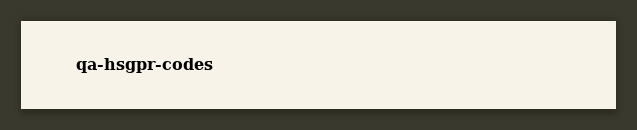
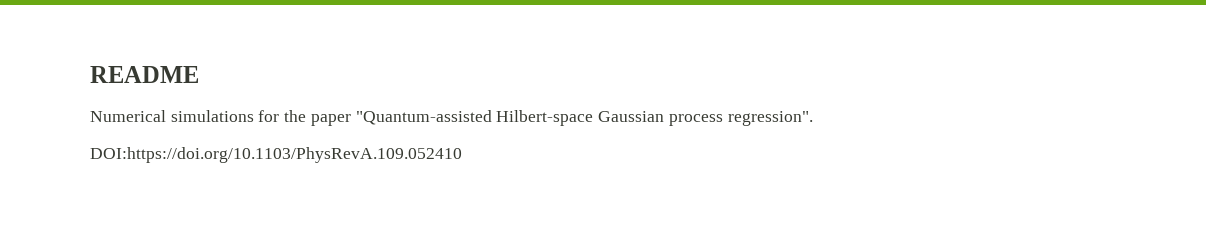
- qa-hsgpr-codes
+ README
+ Numerical simulations for the paper "Quantum-assisted Hilbert-space Gaussian process regression".
+ DOI:https://doi.org/10.1103/PhysRevA.109.052410

